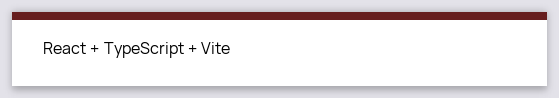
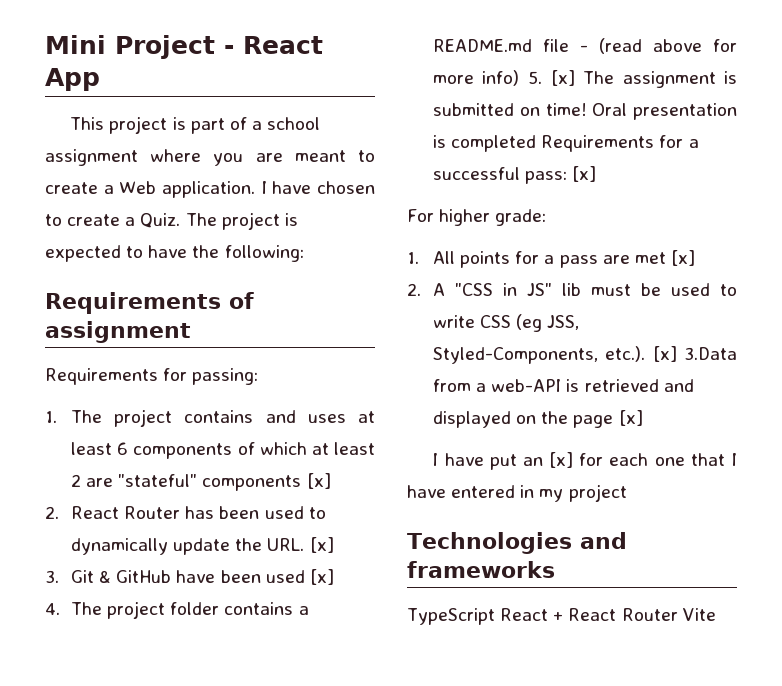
- React + TypeScript + Vite
+ Mini Project - React App
+ This project is part of a school assignment where you are meant to create a Web application. I have chosen to create a Quiz. The project is expected to have the following:
+ Requirements of assignment
+ Requirements for passing:
+ 1. The project contains and uses at least 6 components of which at least 2 are "stateful" components [x]
+ 2. React Router has been used to dynamically update the URL. [x]
+ 3. Git & GitHub have been used [x]
+ 4. The project folder contains a README.md file - (read above for more info) 5. [x] The assignment is submitted on time! Oral presentation is completed Requirements for a successful pass: [x]
+ For higher grade:
+ 1. All points for a pass are met [x]
+ 2. A "CSS in JS" lib must be used to write CSS (eg JSS, Styled-Components, etc.). [x] 3.Data from a web-API is retrieved and displayed on the page [x]
+ I have put an [x] for each one that I have entered in my project
+ Technologies and frameworks
+ TypeScript React + React Router Vite

